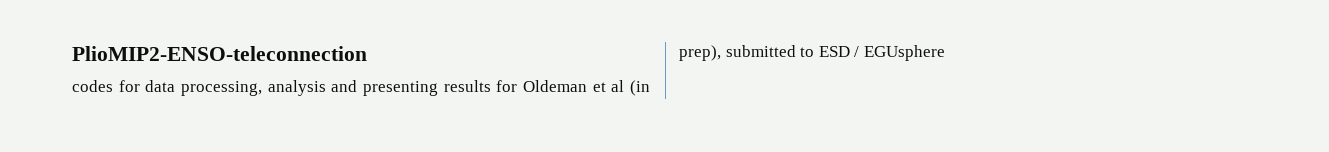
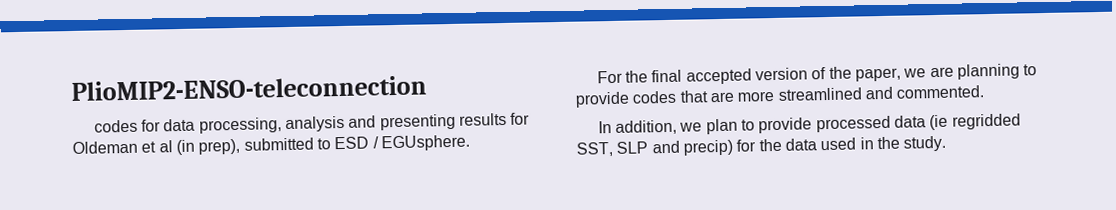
- codes for data processing, analysis and presenting results for Oldeman et al (in prep), submitted to ESD / EGUsphere
+ codes for data processing, analysis and presenting results for Oldeman et al (in prep), submitted to ESD / EGUsphere.
+ For the final accepted version of the paper, we are planning to provide codes that are more streamlined and commented.
+ In addition, we plan to provide processed data (ie regridded SST, SLP and precip) for the data used in the study.

